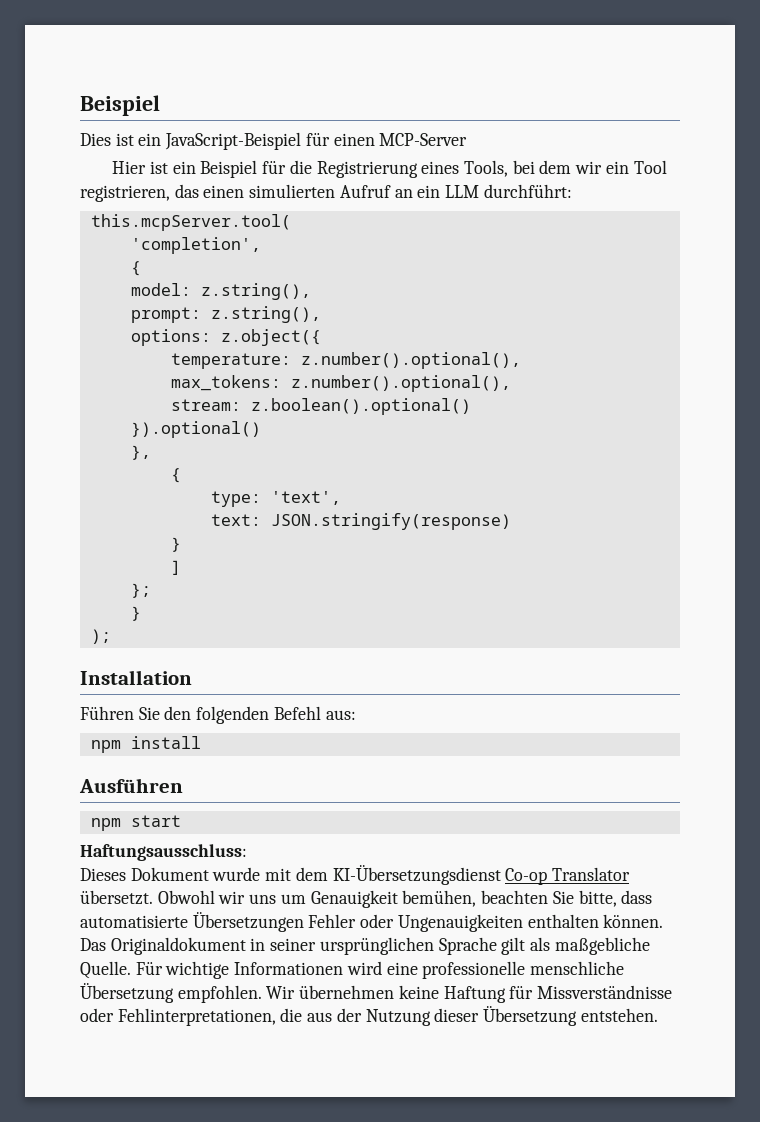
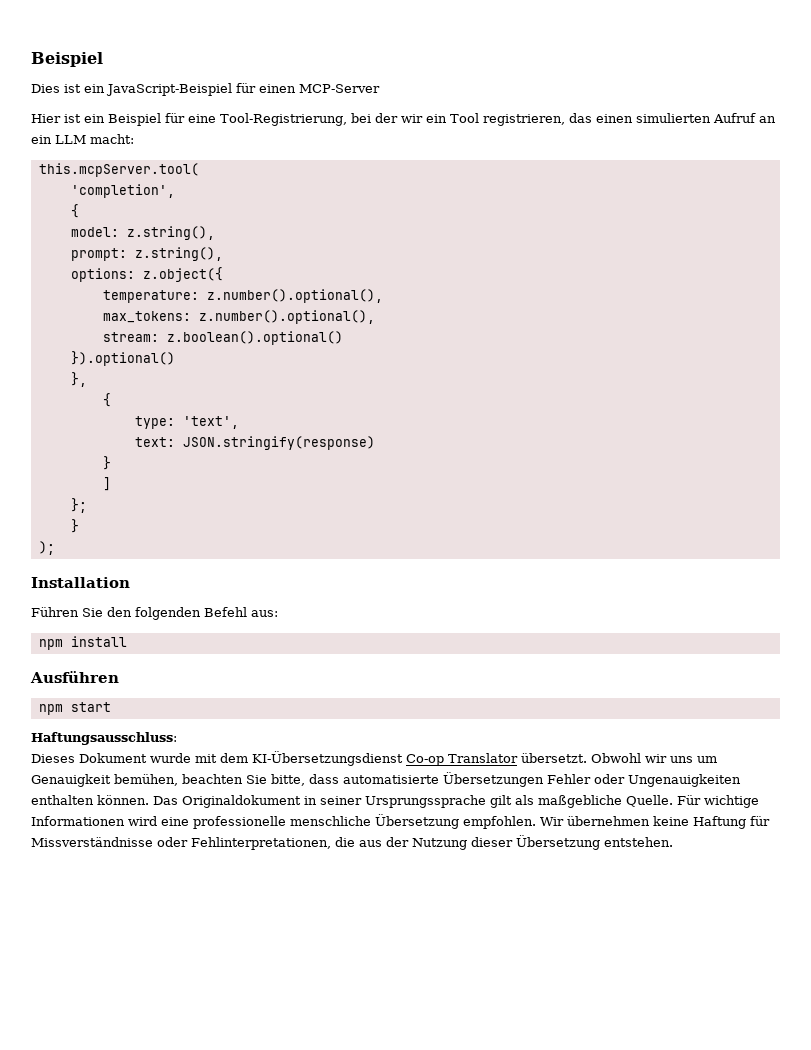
- Hier ist ein Beispiel für die Registrierung eines Tools, bei dem wir ein Tool registrieren, das einen simulierten Aufruf an ein LLM durchführt:
+ Hier ist ein Beispiel für eine Tool-Registrierung, bei der wir ein Tool registrieren, das einen simulierten Aufruf an ein LLM macht:
- Das Originaldokument in seiner ursprünglichen Sprache gilt als maßgebliche Quelle.
+ Das Originaldokument in seiner Ursprungssprache gilt als maßgebliche Quelle.

